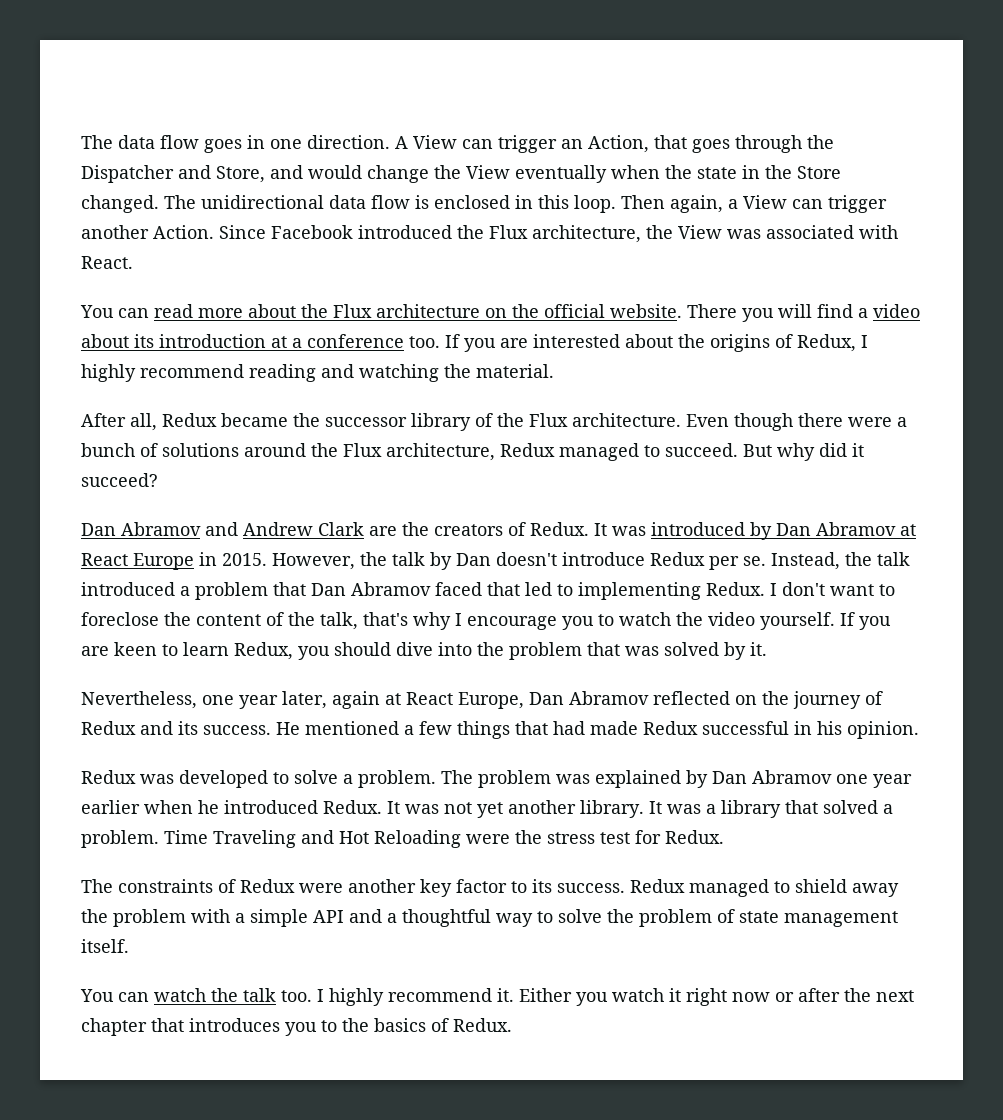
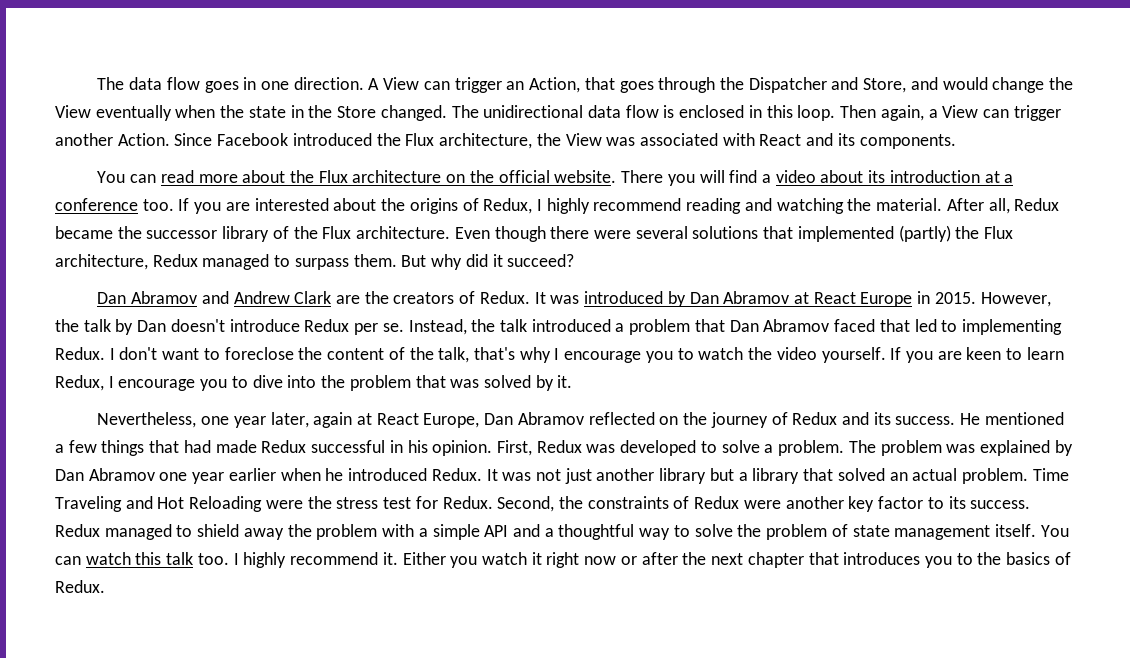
- Since Facebook introduced the Flux architecture, the View was associated with React.
+ Since Facebook introduced the Flux architecture, the View was associated with React and its components.
- If you are interested about the origins of Redux, I highly recommend reading and watching the material.
- After all, Redux became the successor library of the Flux architecture.
+ If you are interested about the origins of Redux, I highly recommend reading and watching the material. After all, Redux became the successor library of the Flux architecture.
- Even though there were a bunch of solutions around the Flux architecture, Redux managed to succeed.
+ Even though there were several solutions that implemented (partly) the Flux architecture, Redux managed to surpass them.
- If you are keen to learn Redux, you should dive into the problem that was solved by it.
+ If you are keen to learn Redux, I encourage you to dive into the problem that was solved by it.
- He mentioned a few things that had made Redux successful in his opinion.
- Redux was developed to solve a problem.
+ He mentioned a few things that had made Redux successful in his opinion. First, Redux was developed to solve a problem.
- It was not yet another library. It was a library that solved a problem.
+ It was not just another library but a library that solved an actual problem.
- Time Traveling and Hot Reloading were the stress test for Redux.
- The constraints of Redux were another key factor to its success.
+ Time Traveling and Hot Reloading were the stress test for Redux. Second, the constraints of Redux were another key factor to its success.
- Redux managed to shield away the problem with a simple API and a thoughtful way to solve the problem of state management itself.
- You can watch the talk too.
+ Redux managed to shield away the problem with a simple API and a thoughtful way to solve the problem of state management itself. You can watch this talk too.

